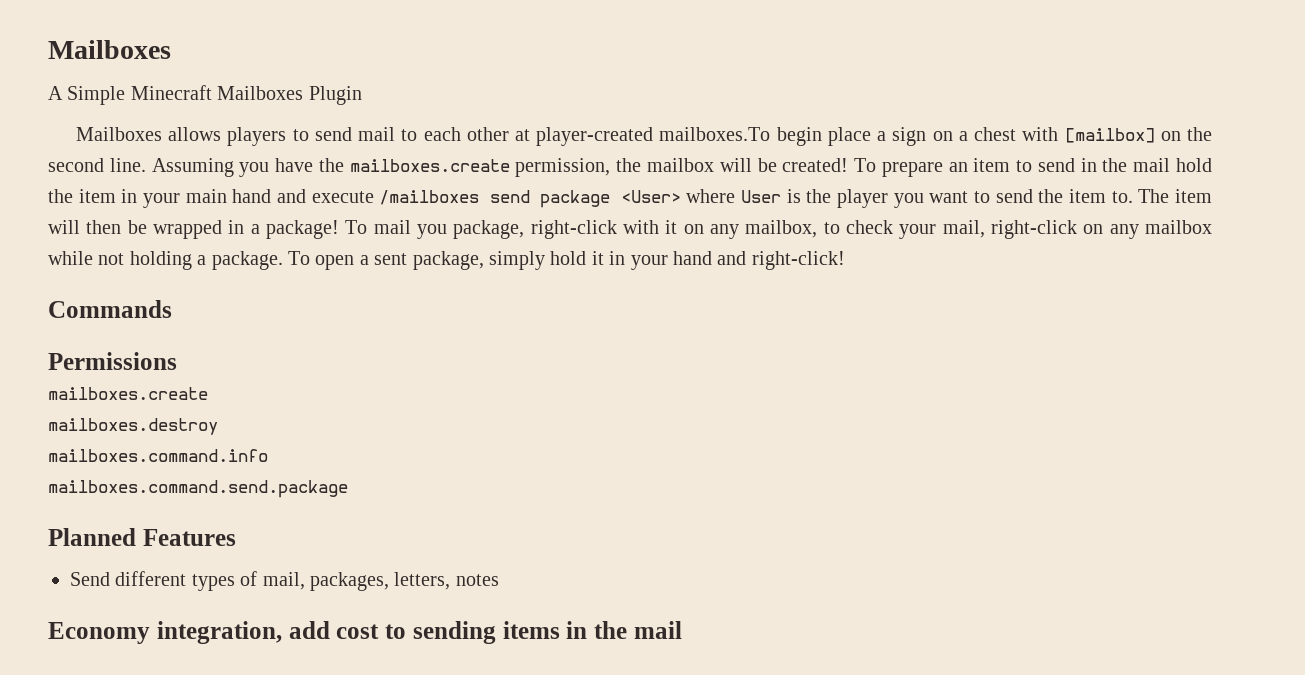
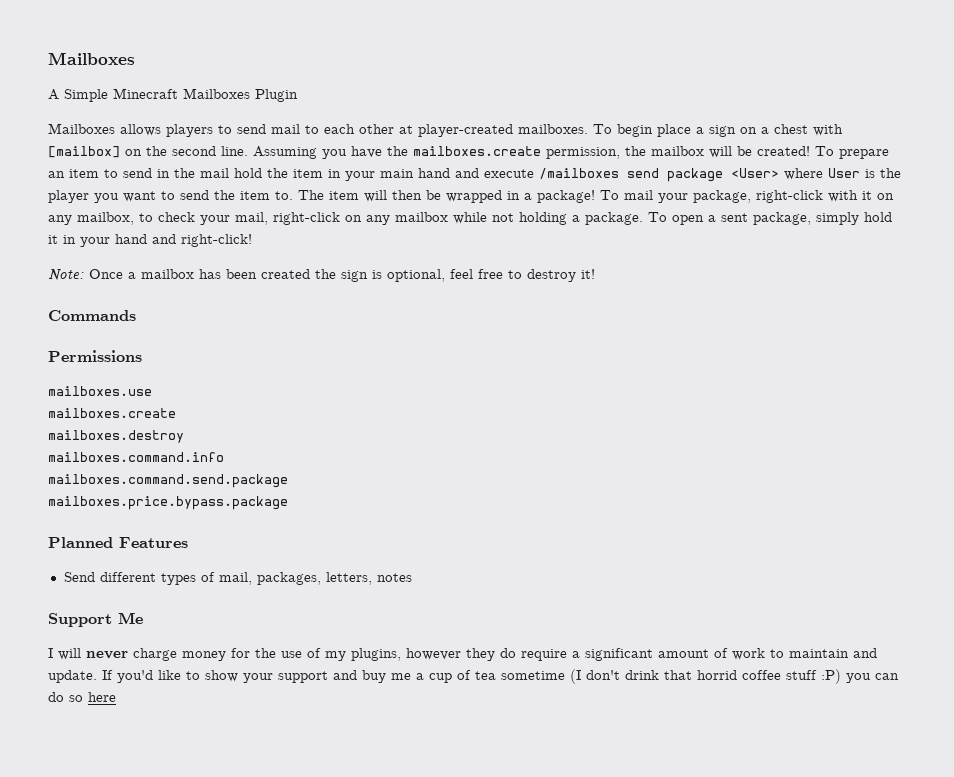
- Mailboxes allows players to send mail to each other at player-created mailboxes.To begin place a sign on a chest with [mailbox] on the second line.
+ Mailboxes allows players to send mail to each other at player-created mailboxes. To begin place a sign on a chest with [mailbox] on the second line.
- To mail you package, right-click with it on any mailbox, to check your mail, right-click on any mailbox while not holding a package.
+ To mail your package, right-click with it on any mailbox, to check your mail, right-click on any mailbox while not holding a package.
+ Note: Once a mailbox has been created the sign is optional, feel free to destroy it!
+ mailboxes.use
+ mailboxes.price.bypass.package
- Economy integration, add cost to sending items in the mail
+ Support Me
+ I will never charge money for the use of my plugins, however they do require a significant amount of work to maintain and update. If you'd like to show your support and buy me a cup of tea sometime (I don't drink that horrid coffee stuff :P) you can do so here

